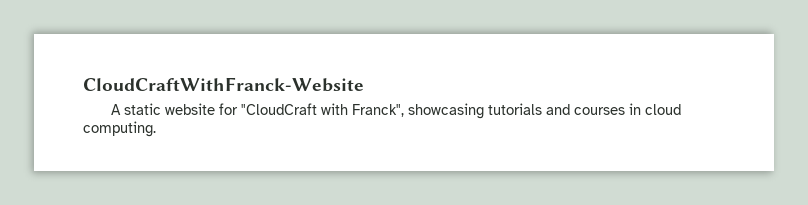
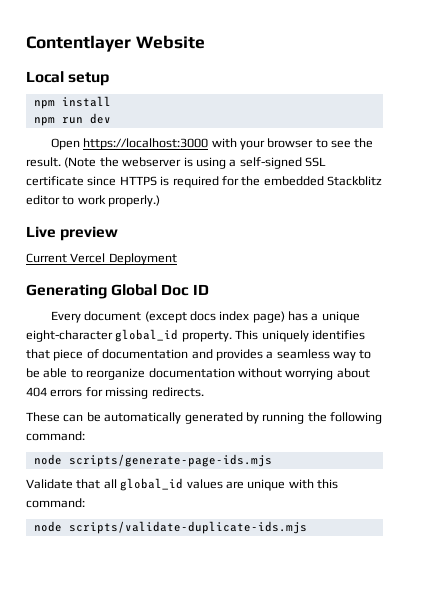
- CloudCraftWithFranck-Website
- A static website for "CloudCraft with Franck", showcasing tutorials and courses in cloud computing.
+ Contentlayer Website
+ Local setup
+ npm install
+ npm run dev
+ Open https://localhost:3000 with your browser to see the result. (Note the webserver is using a self-signed SSL certificate since HTTPS is required for the embedded Stackblitz editor to work properly.)
+ Live preview
+ Current Vercel Deployment
+ Generating Global Doc ID
+ Every document (except docs index page) has a unique eight-character global_id property. This uniquely identifies that piece of documentation and provides a seamless way to be able to reorganize documentation without worrying about 404 errors for missing redirects.
+ These can be automatically generated by running the following command:
+ node scripts/generate-page-ids.mjs
+ Validate that all global_id values are unique with this command:
+ node scripts/validate-duplicate-ids.mjs

